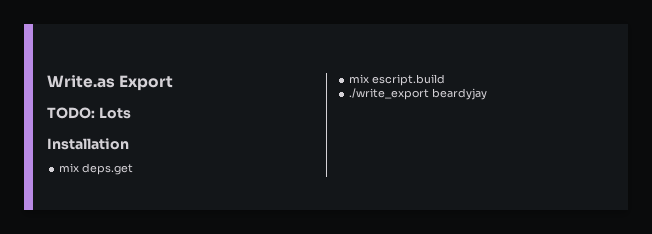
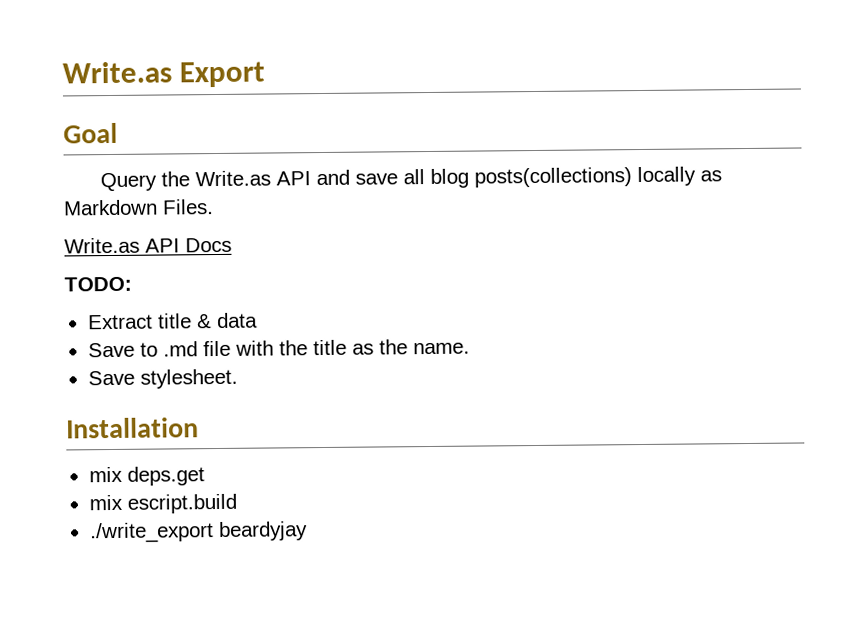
- TODO: Lots
+ Goal
+ Query the Write.as API and save all blog posts(collections) locally as Markdown Files.
+ Write.as API Docs
+ TODO:
+ Extract title & data
+ Save to .md file with the title as the name.
+ Save stylesheet.

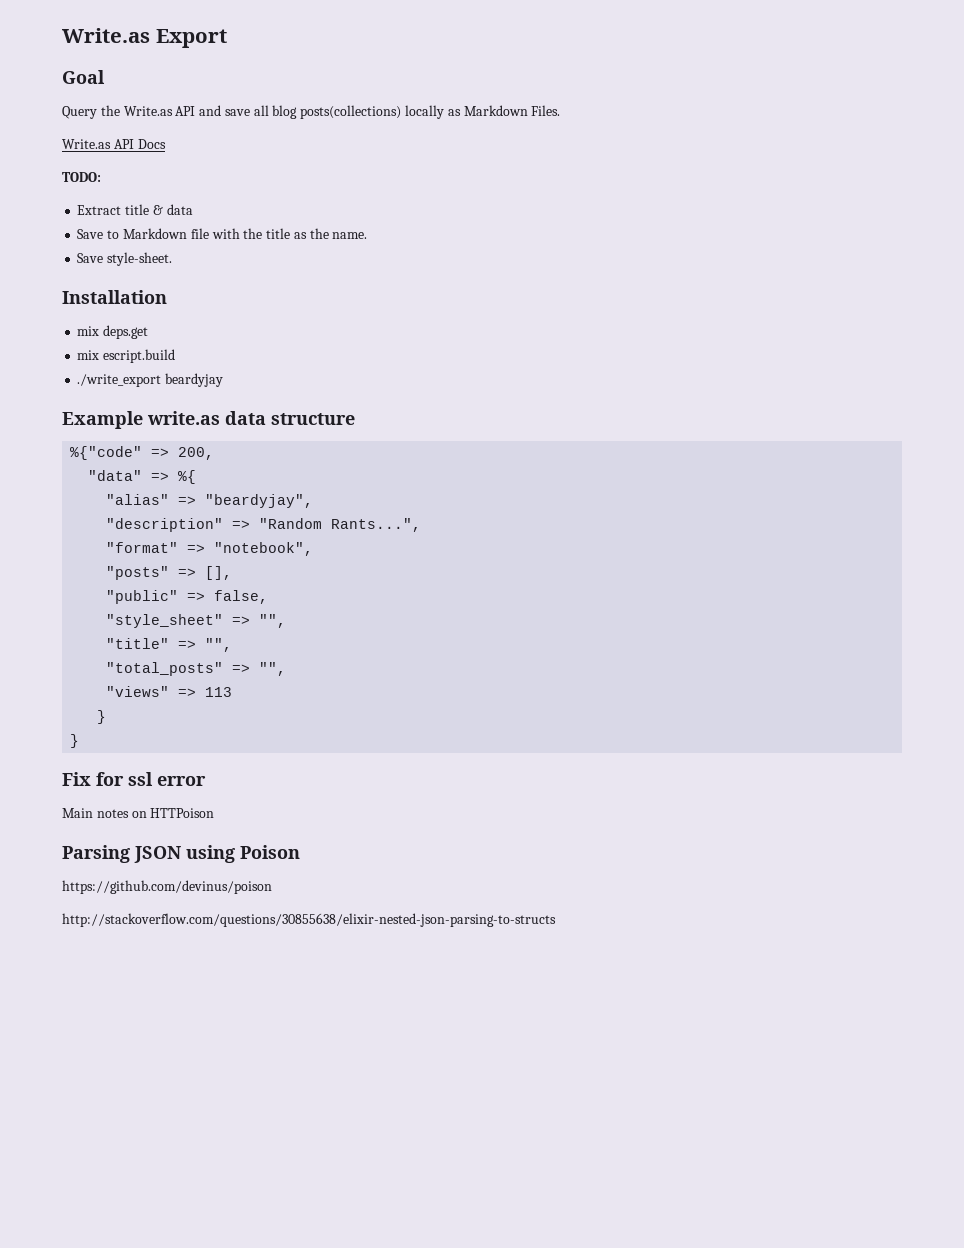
- Save to .md file with the title as the name.
+ Save to Markdown file with the title as the name.
- Save stylesheet.
+ Save style-sheet.
+ Example write.as data structure
+ %{"code" => 200,
+ "data" => %{
+ "alias" => "beardyjay",
+ "description" => "Random Rants...",
+ "format" => "notebook",
+ "posts" => [],
+ "public" => false,
+ "style_sheet" => "",
+ "title" => "",
+ "total_posts" => "",
+ "views" => 113
+ }
+ }
+ Fix for ssl error
+ Main notes on HTTPoison
+ Parsing JSON using Poison
+ https://github.com/devinus/poison
+ http://stackoverflow.com/questions/30855638/elixir-nested-json-parsing-to-structs

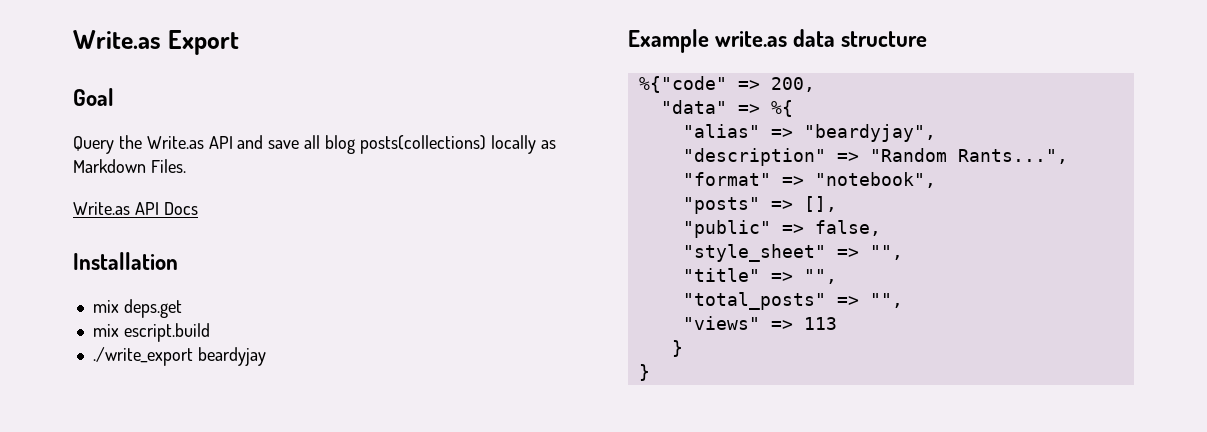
- TODO:
- Extract title & data
- Save to Markdown file with the title as the name.
- Save style-sheet.
- Fix for ssl error
- Main notes on HTTPoison
- Parsing JSON using Poison
- https://github.com/devinus/poison
- http://stackoverflow.com/questions/30855638/elixir-nested-json-parsing-to-structs

